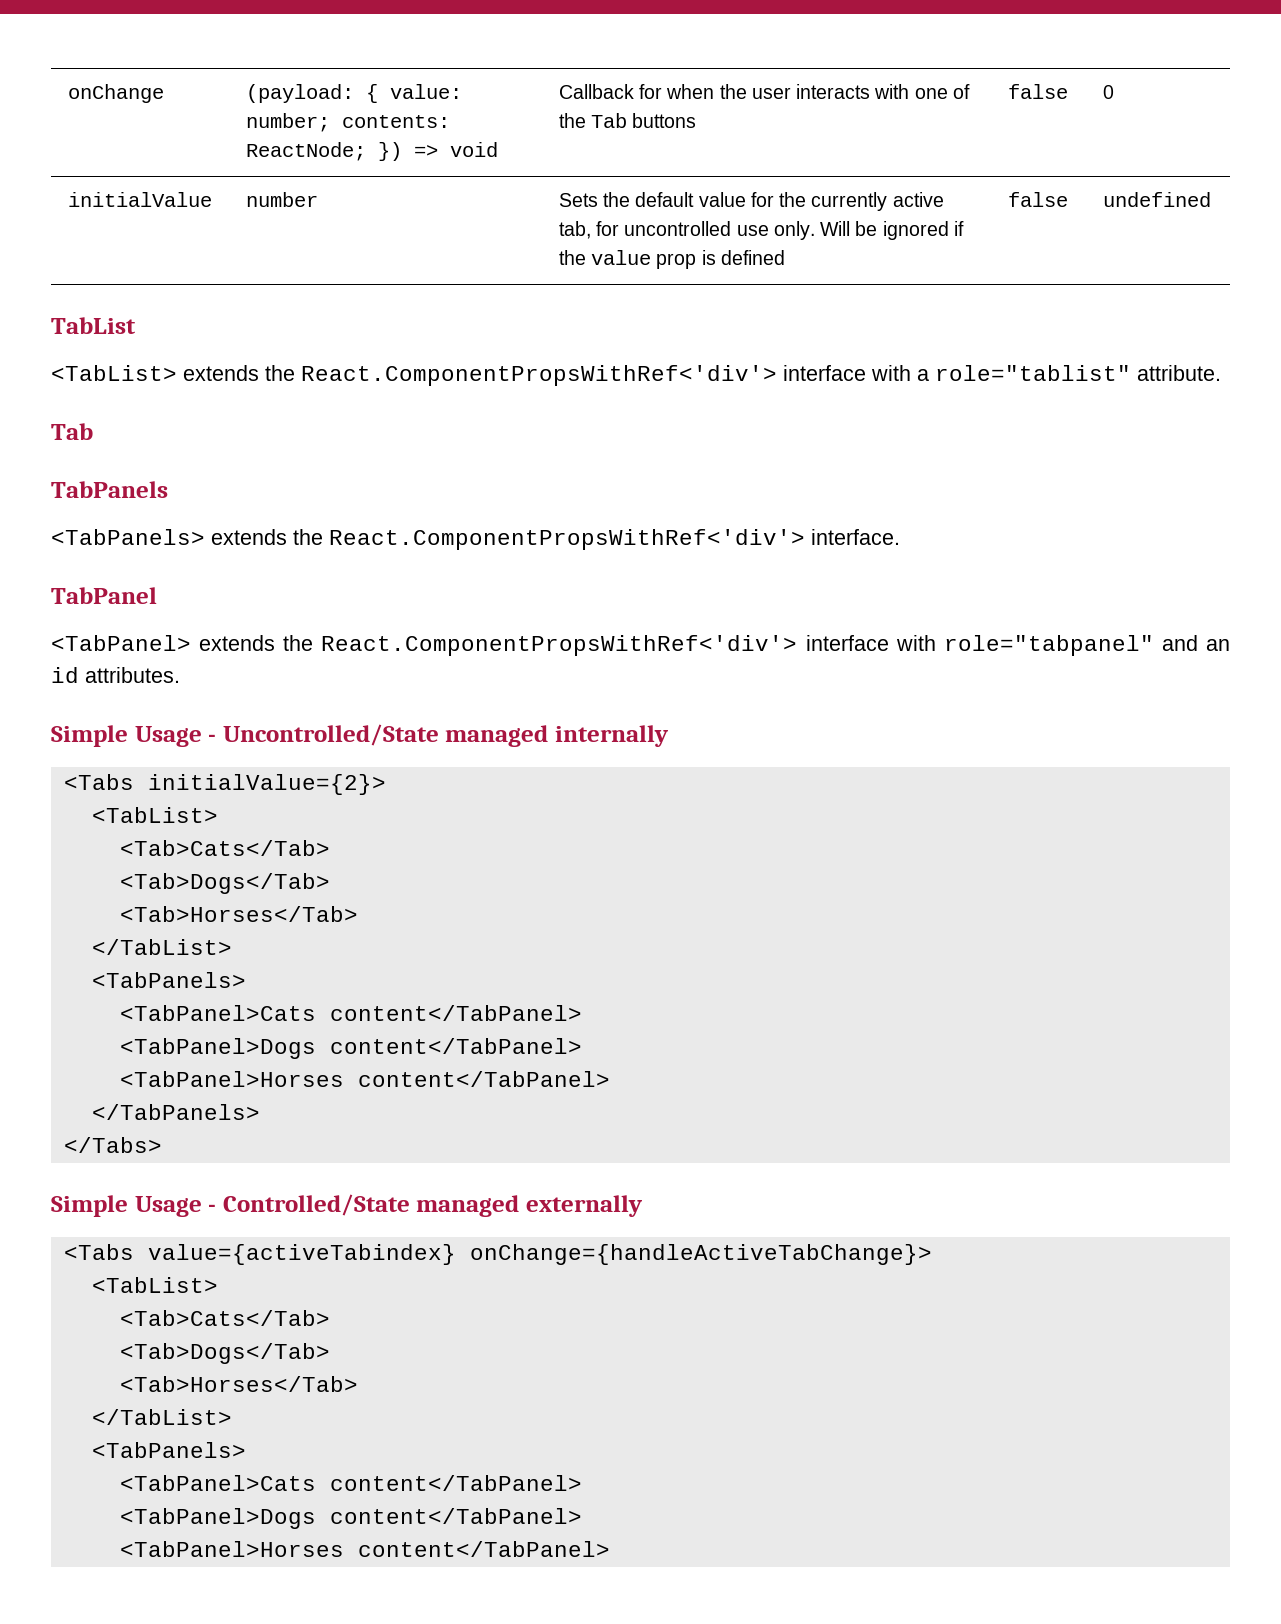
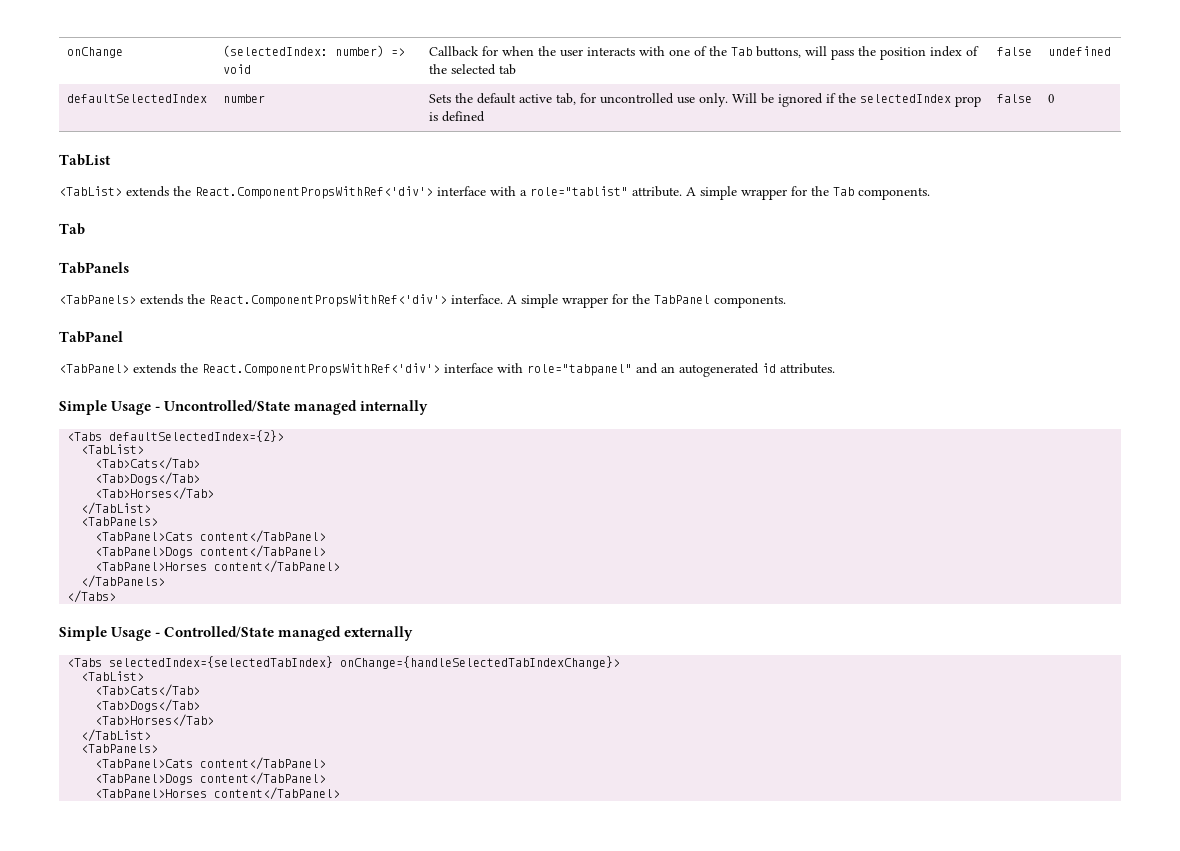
- onChange | (payload: { value: number; contents: ReactNode; }) => void | Callback for when the user interacts with one of the Tab buttons | false | 0
- initialValue | number | Sets the default value for the currently active tab, for uncontrolled use only. Will be ignored if the value prop is defined | false | undefined
+ onChange | (selectedIndex: number) => void | Callback for when the user interacts with one of the Tab buttons, will pass the position index of the selected tab | false | undefined
+ defaultSelectedIndex | number | Sets the default active tab, for uncontrolled use only. Will be ignored if the selectedIndex prop is defined | false | 0
+ A simple wrapper for the Tab components.
+ A simple wrapper for the TabPanel components.
- <TabPanel> extends the React.ComponentPropsWithRef<'div'> interface with role="tabpanel" and an id attributes.
+ <TabPanel> extends the React.ComponentPropsWithRef<'div'> interface with role="tabpanel" and an autogenerated id attributes.
- <Tabs initialValue={2}>
+ <Tabs defaultSelectedIndex={2}>
- <Tabs value={activeTabindex} onChange={handleActiveTabChange}>
+ <Tabs selectedIndex={selectedTabIndex} onChange={handleSelectedTabIndexChange}>

